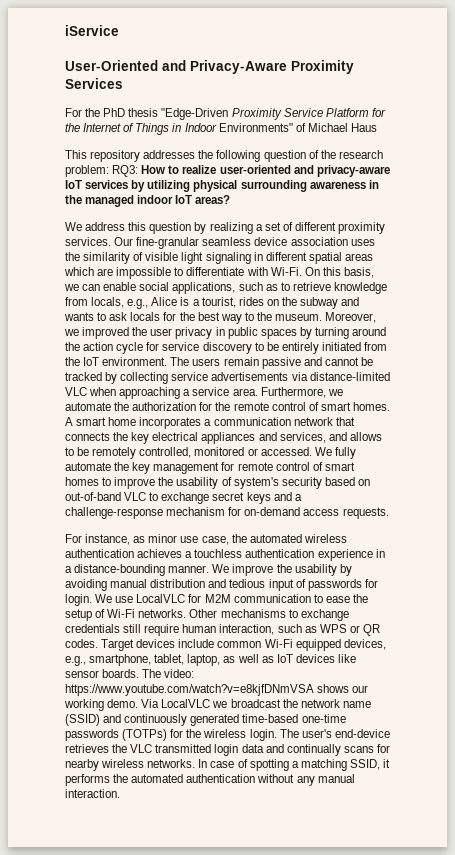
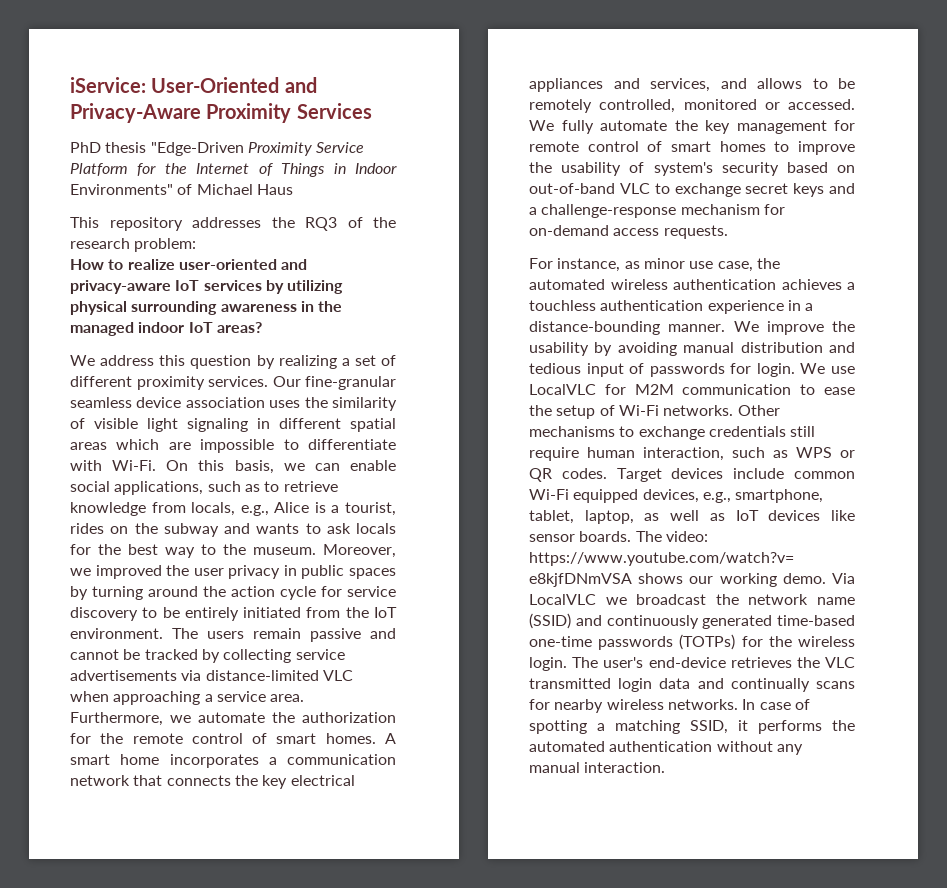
- iService
- User-Oriented and Privacy-Aware Proximity Services
+ iService: User-Oriented and Privacy-Aware Proximity Services
- For the PhD thesis "Edge-Driven Proximity Service Platform for the Internet of Things in Indoor Environments" of Michael Haus
+ PhD thesis "Edge-Driven Proximity Service Platform for the Internet of Things in Indoor Environments" of Michael Haus
- This repository addresses the following question of the research problem: RQ3: How to realize user-oriented and privacy-aware IoT services by utilizing physical surrounding awareness in the managed indoor IoT areas?
+ This repository addresses the RQ3 of the research problem:
+ How to realize user-oriented and privacy-aware IoT services by utilizing physical surrounding awareness in the managed indoor IoT areas?

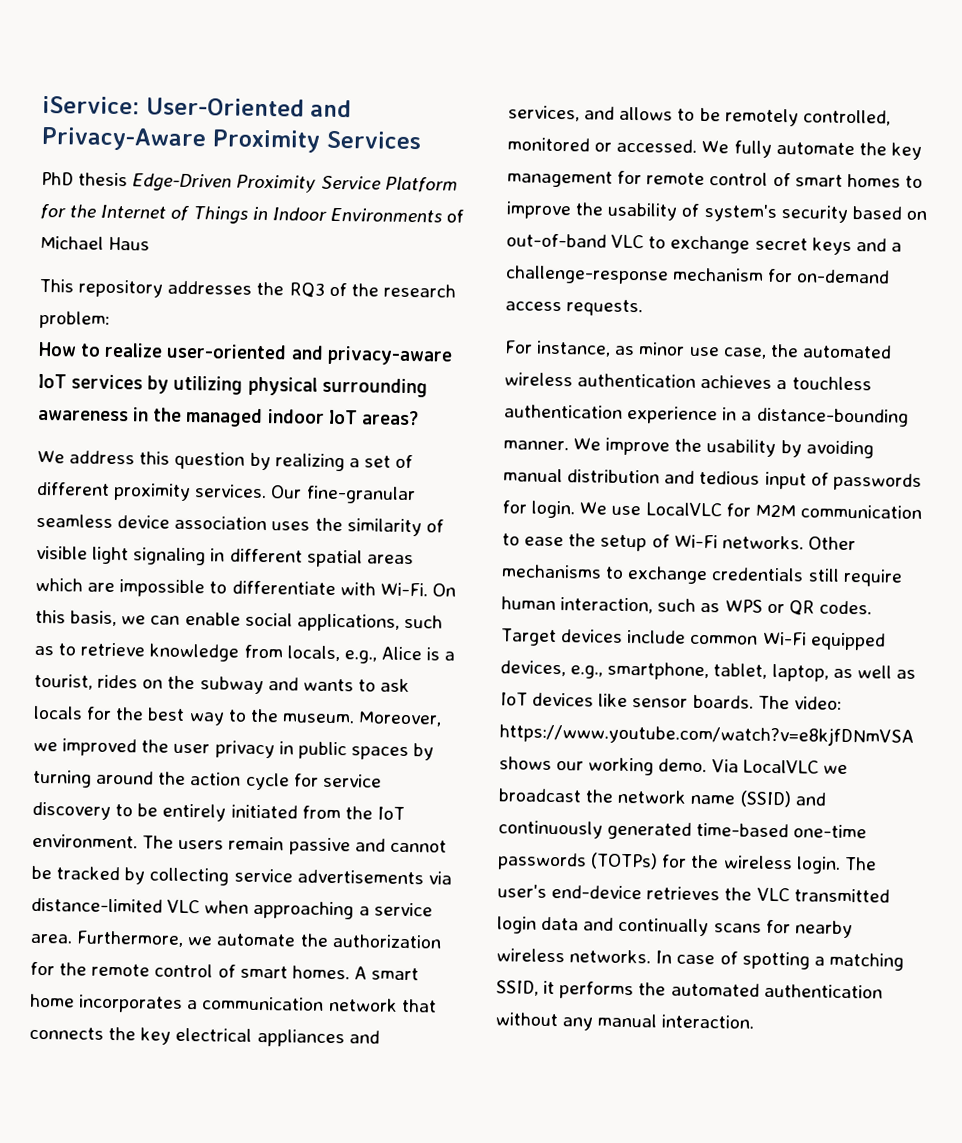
- PhD thesis "Edge-Driven Proximity Service Platform for the Internet of Things in Indoor Environments" of Michael Haus
+ PhD thesis Edge-Driven Proximity Service Platform for the Internet of Things in Indoor Environments of Michael Haus

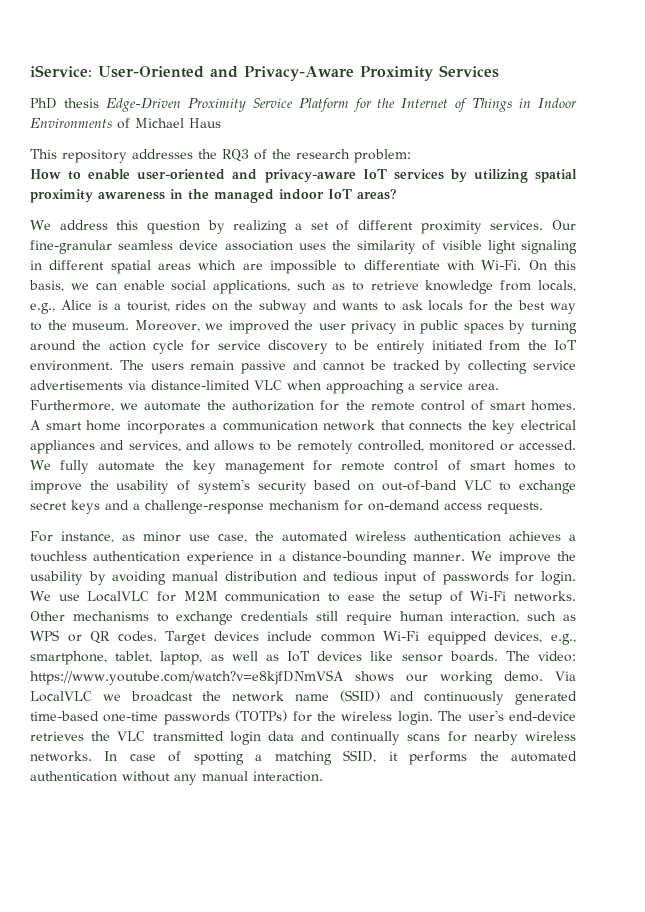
- How to realize user-oriented and privacy-aware IoT services by utilizing physical surrounding awareness in the managed indoor IoT areas?
+ How to enable user-oriented and privacy-aware IoT services by utilizing spatial proximity awareness in the managed indoor IoT areas?

